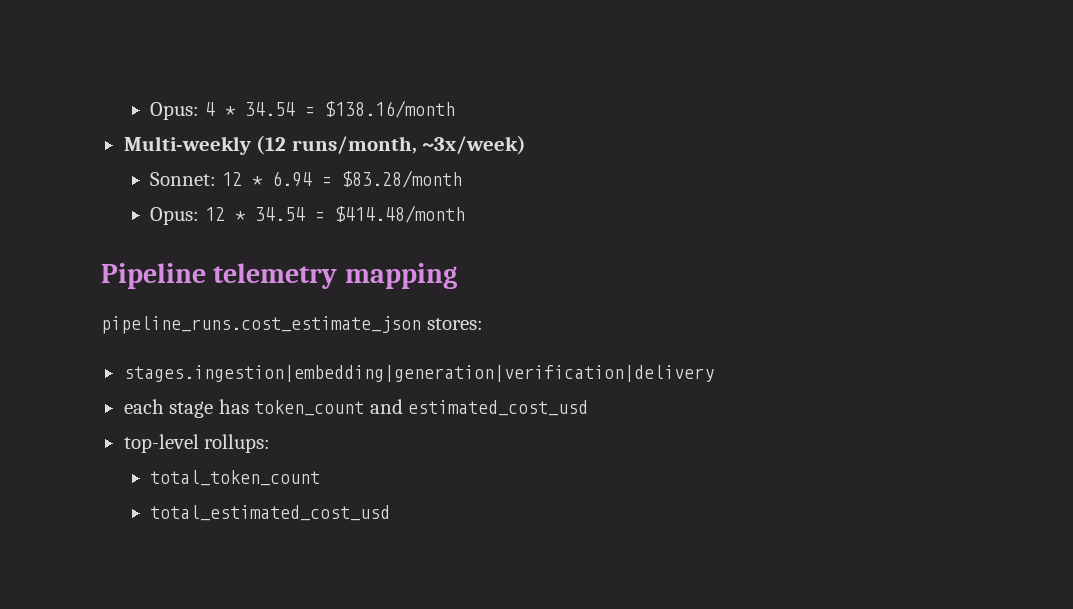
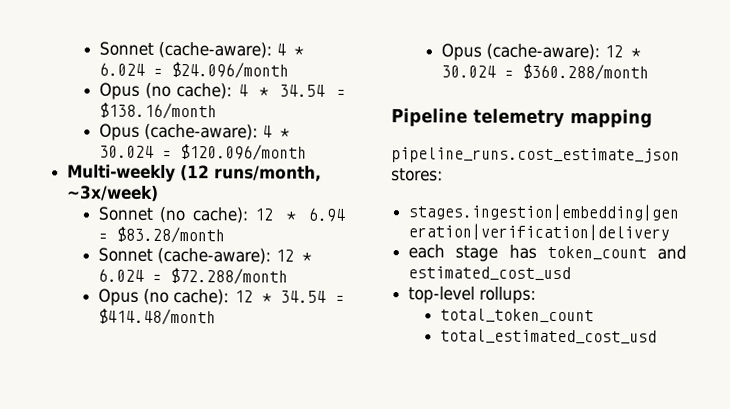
- Opus: 4 * 34.54 = $138.16/month
+ Sonnet (cache-aware): 4 * 6.024 = $24.096/month
+ Opus (no cache): 4 * 34.54 = $138.16/month
+ Opus (cache-aware): 4 * 30.024 = $120.096/month
- Sonnet: 12 * 6.94 = $83.28/month
+ Sonnet (no cache): 12 * 6.94 = $83.28/month
- Opus: 12 * 34.54 = $414.48/month
+ Sonnet (cache-aware): 12 * 6.024 = $72.288/month
+ Opus (no cache): 12 * 34.54 = $414.48/month
+ Opus (cache-aware): 12 * 30.024 = $360.288/month

